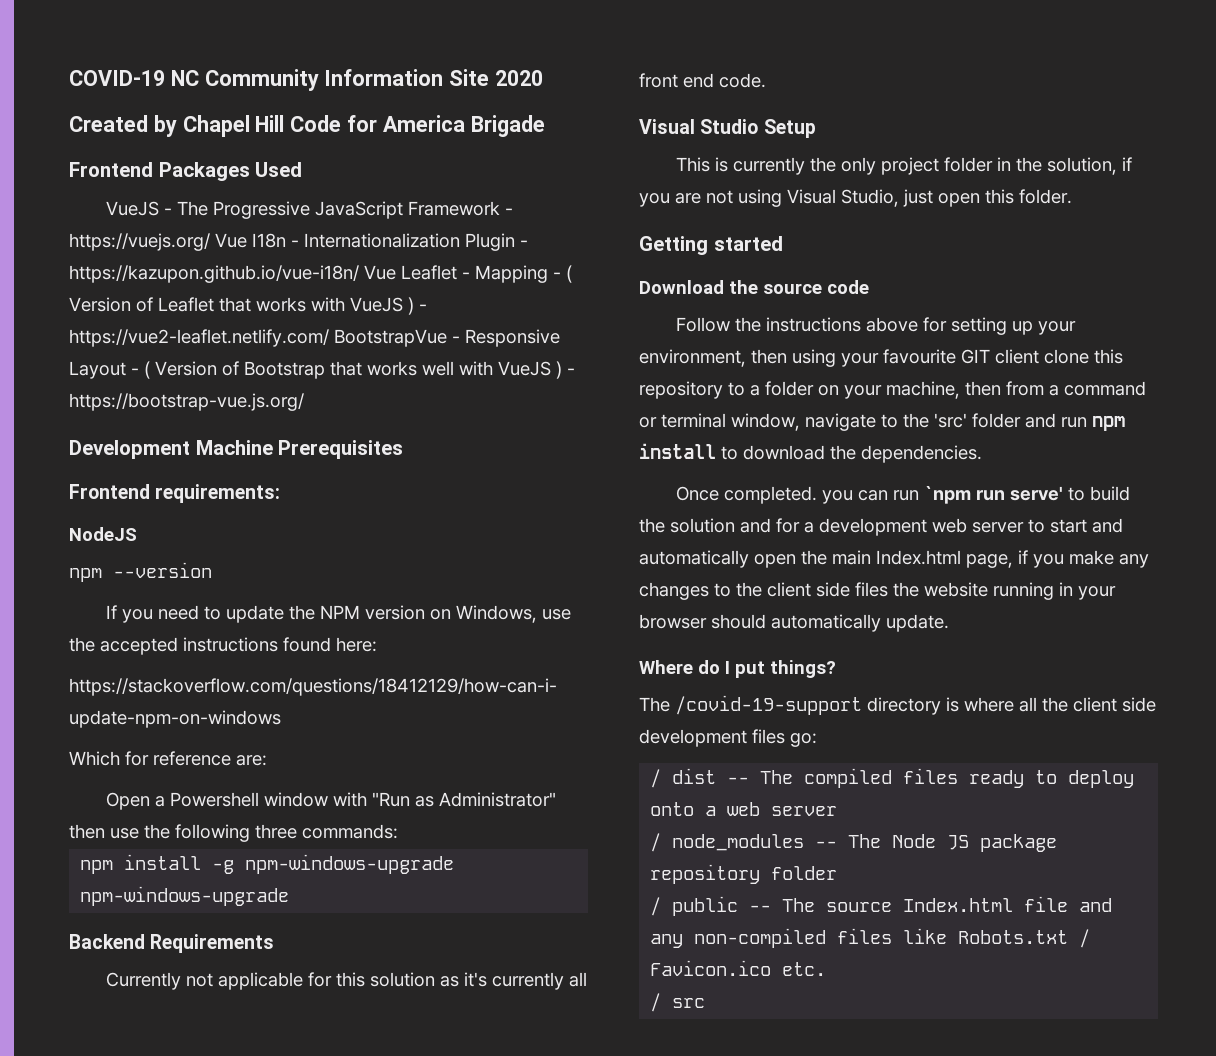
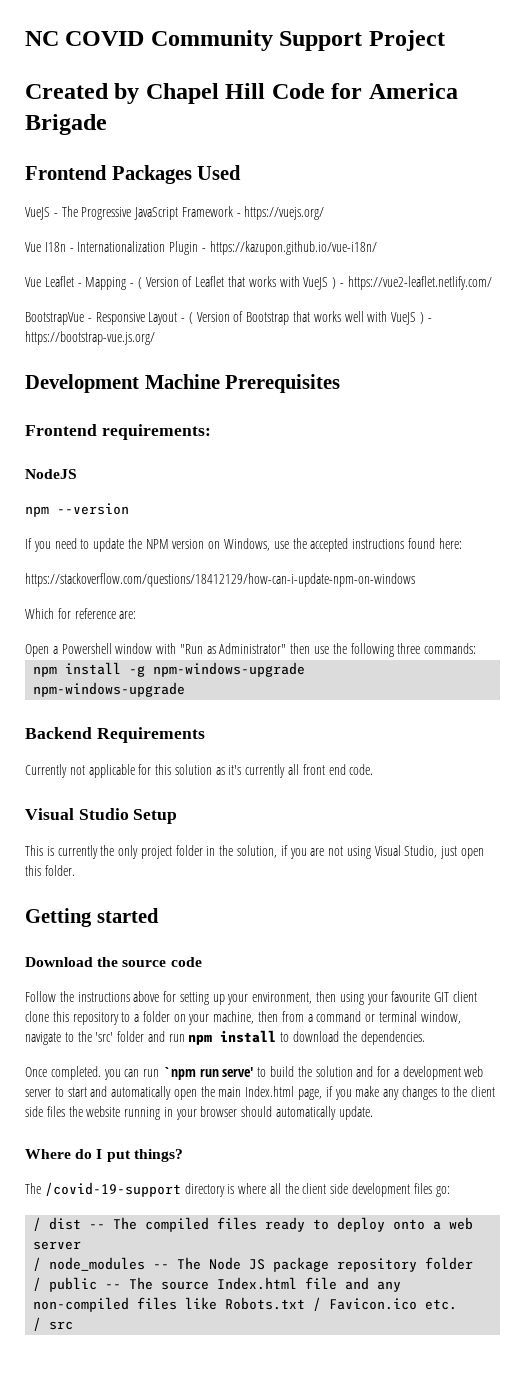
- COVID-19 NC Community Information Site 2020
+ NC COVID Community Support Project
- VueJS - The Progressive JavaScript Framework - https://vuejs.org/ Vue I18n - Internationalization Plugin - https://kazupon.github.io/vue-i18n/ Vue Leaflet - Mapping - ( Version of Leaflet that works with VueJS ) - https://vue2-leaflet.netlify.com/ BootstrapVue - Responsive Layout - ( Version of Bootstrap that works well with VueJS ) - https://bootstrap-vue.js.org/
+ VueJS - The Progressive JavaScript Framework - https://vuejs.org/
+ Vue I18n - Internationalization Plugin - https://kazupon.github.io/vue-i18n/
+ Vue Leaflet - Mapping - ( Version of Leaflet that works with VueJS ) - https://vue2-leaflet.netlify.com/
+ BootstrapVue - Responsive Layout - ( Version of Bootstrap that works well with VueJS ) - https://bootstrap-vue.js.org/

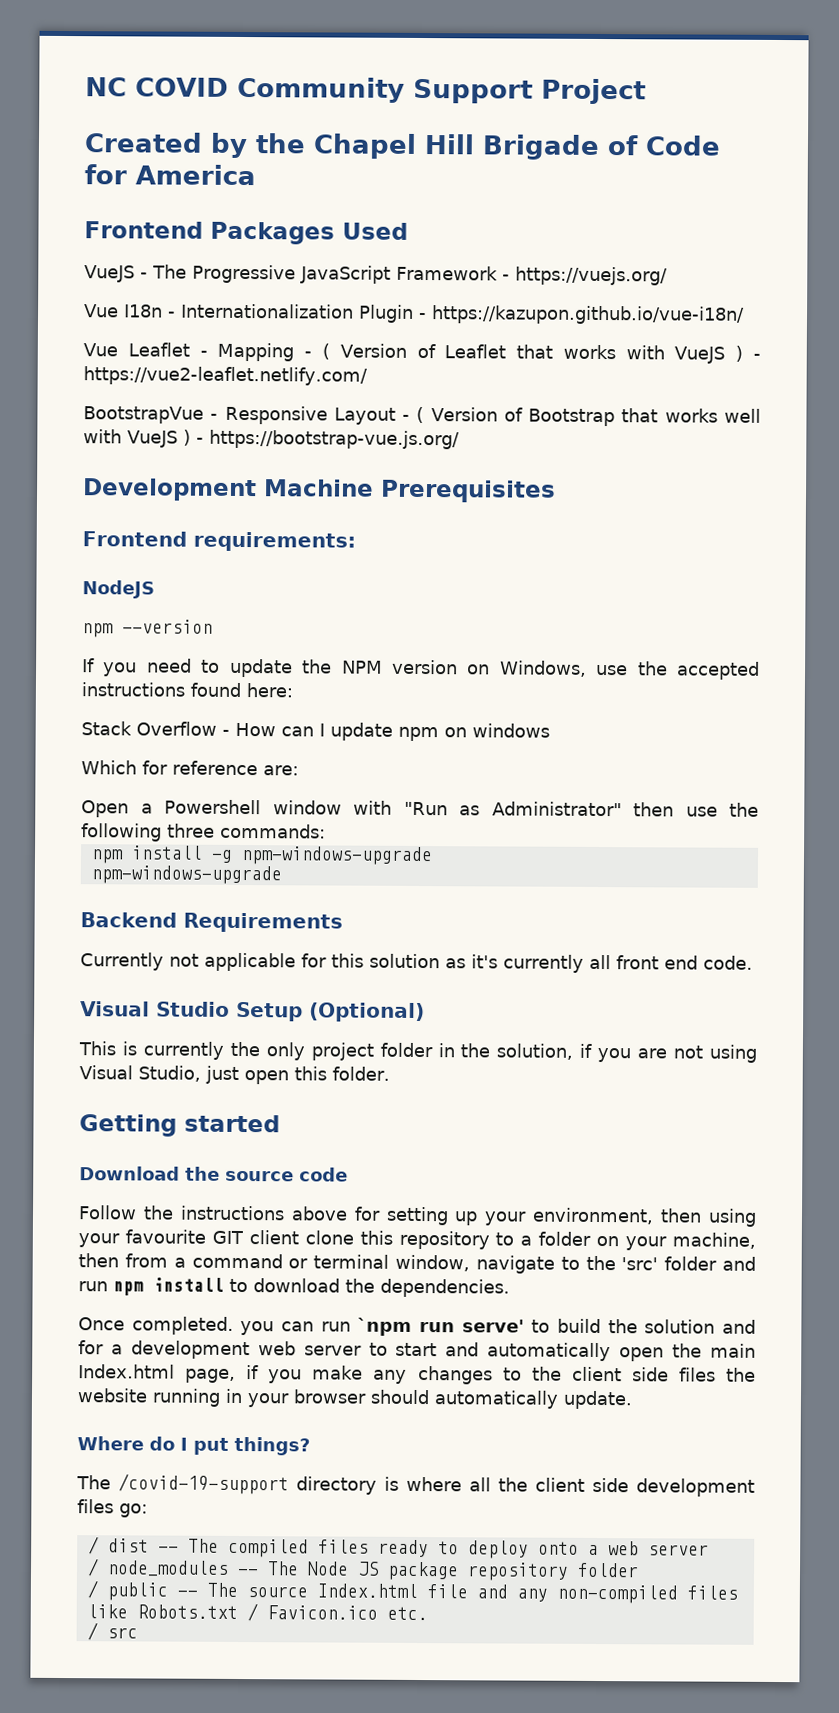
- Created by Chapel Hill Code for America Brigade
+ Created by the Chapel Hill Brigade of Code for America
- https://stackoverflow.com/questions/18412129/how-can-i-update-npm-on-windows
+ Stack Overflow - How can I update npm on windows
- Visual Studio Setup
+ Visual Studio Setup (Optional)

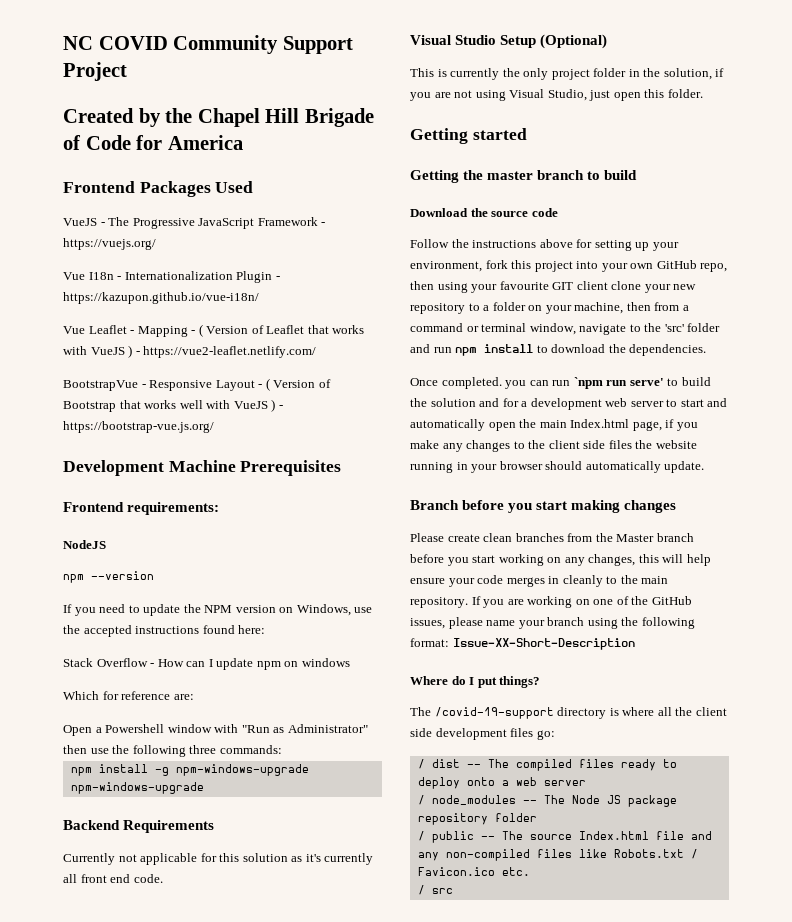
+ Getting the master branch to build
- Follow the instructions above for setting up your environment, then using your favourite GIT client clone this repository to a folder on your machine, then from a command or terminal window, navigate to the 'src' folder and run npm install to download the dependencies.
+ Follow the instructions above for setting up your environment, fork this project into your own GitHub repo, then using your favourite GIT client clone your new repository to a folder on your machine, then from a command or terminal window, navigate to the 'src' folder and run npm install to download the dependencies.
+ Branch before you start making changes
+ Please create clean branches from the Master branch before you start working on any changes, this will help ensure your code merges in cleanly to the main repository. If you are working on one of the GitHub issues, please name your branch using the following format: Issue-XX-Short-Description

